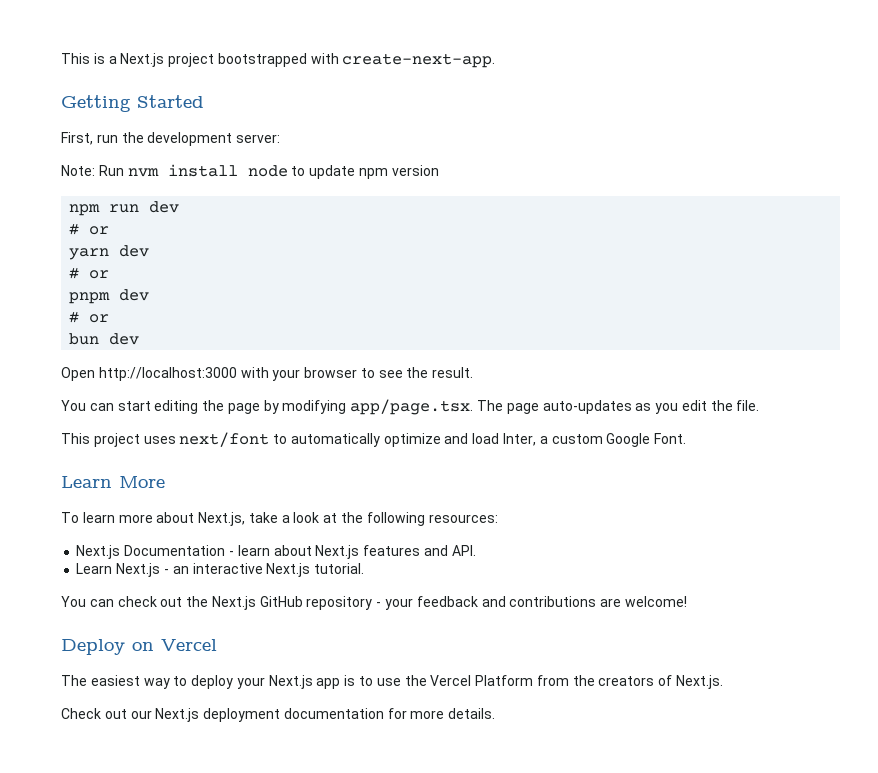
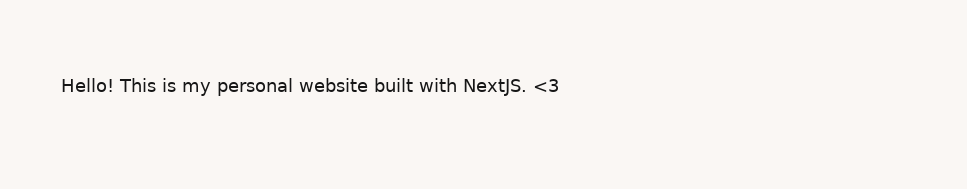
+ Hello!
- This is a Next.js project bootstrapped with create-next-app.
- Getting Started
- First, run the development server:
- Note: Run nvm install node to update npm version
- npm run dev
- # or
- yarn dev
- # or
- pnpm dev
- # or
- bun dev
- Open http://localhost:3000 with your browser to see the result.
- You can start editing the page by modifying app/page.tsx. The page auto-updates as you edit the file.
- This project uses next/font to automatically optimize and load Inter, a custom Google Font.
- Learn More
- To learn more about Next.js, take a look at the following resources:
- Next.js Documentation - learn about Next.js features and API.
- Learn Next.js - an interactive Next.js tutorial.
- You can check out the Next.js GitHub repository - your feedback and contributions are welcome!
- Deploy on Vercel
- The easiest way to deploy your Next.js app is to use the Vercel Platform from the creators of Next.js.
- Check out our Next.js deployment documentation for more details.
+ This is my personal website built with NextJS. <3

